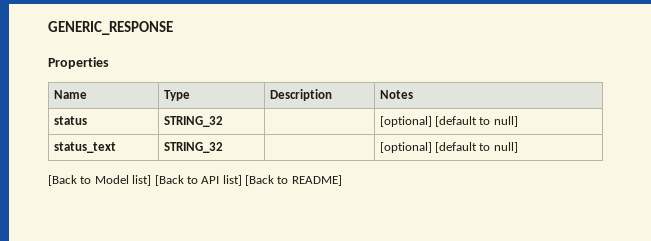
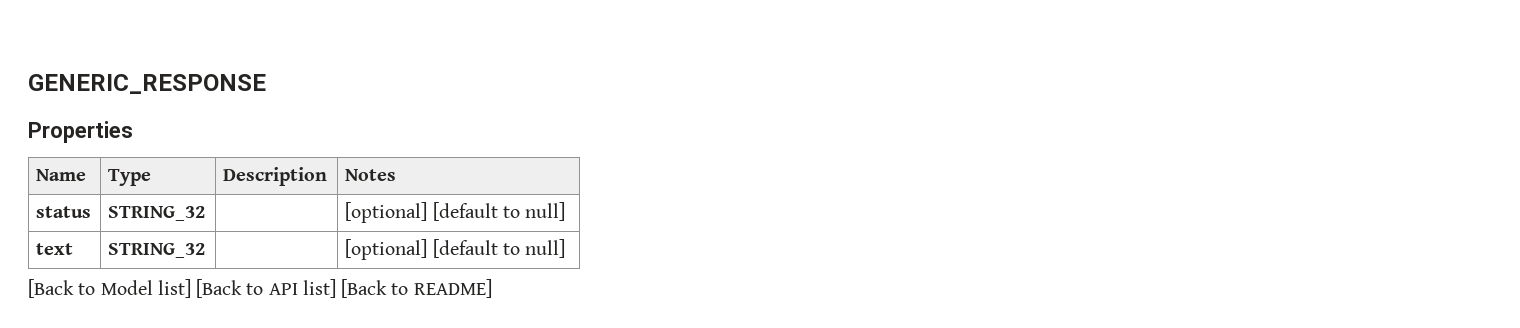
- status_text | STRING_32 | | [optional] [default to null]
+ text | STRING_32 | | [optional] [default to null]

